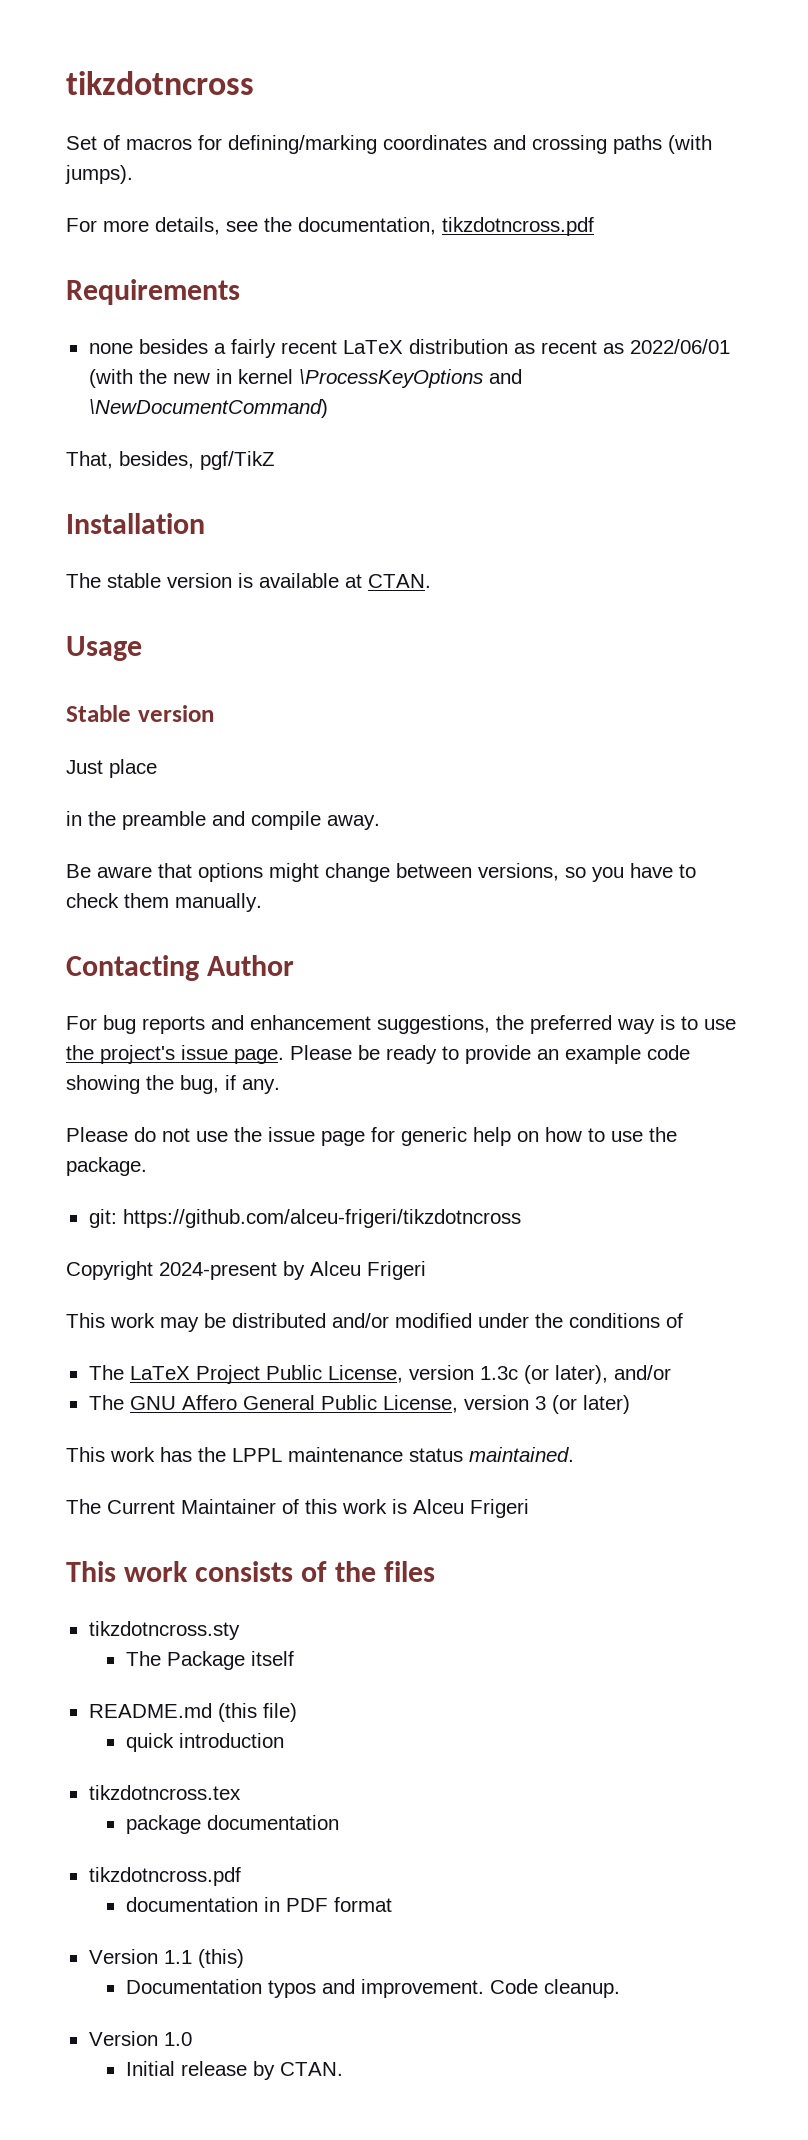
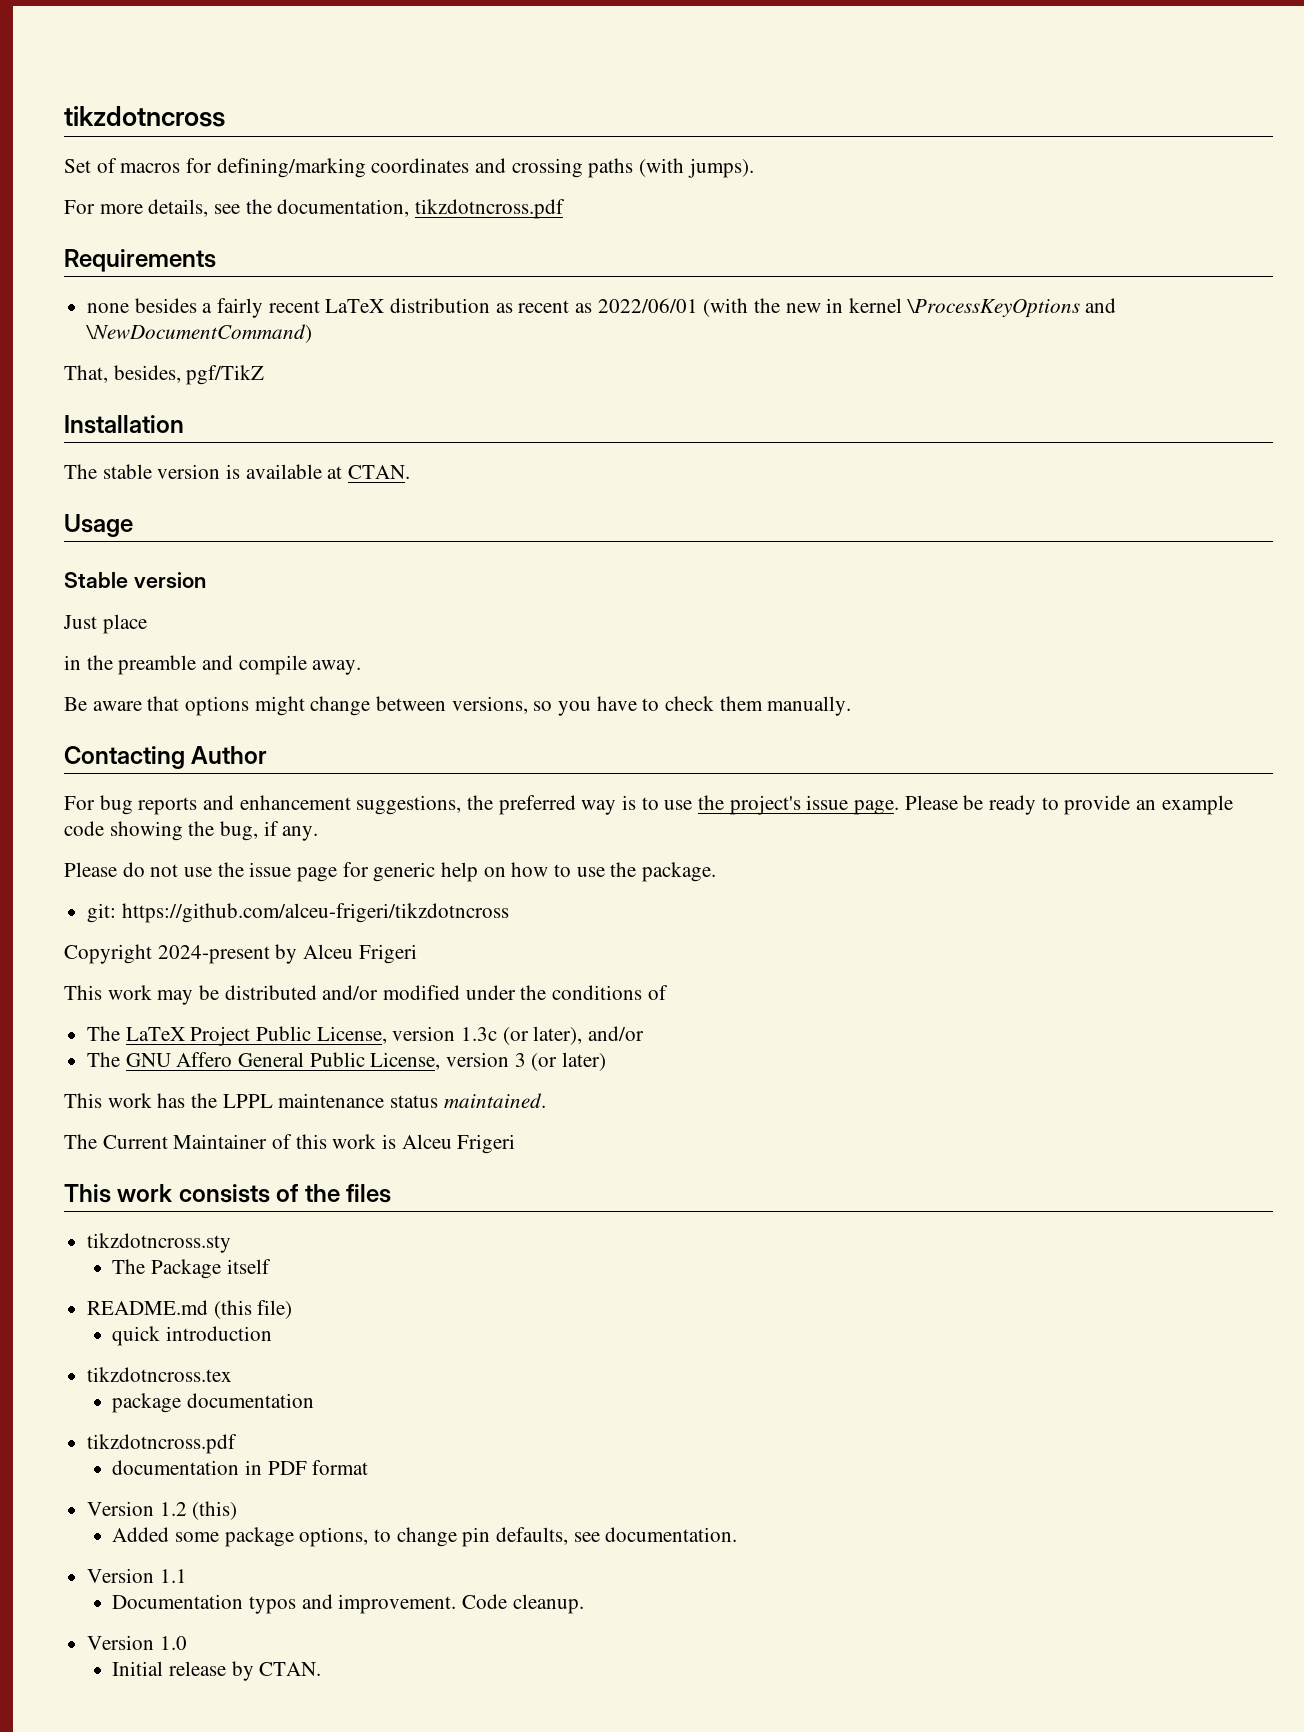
+ Version 1.2 (this)
+ Added some package options, to change pin defaults, see documentation.
- Version 1.1 (this)
+ Version 1.1

